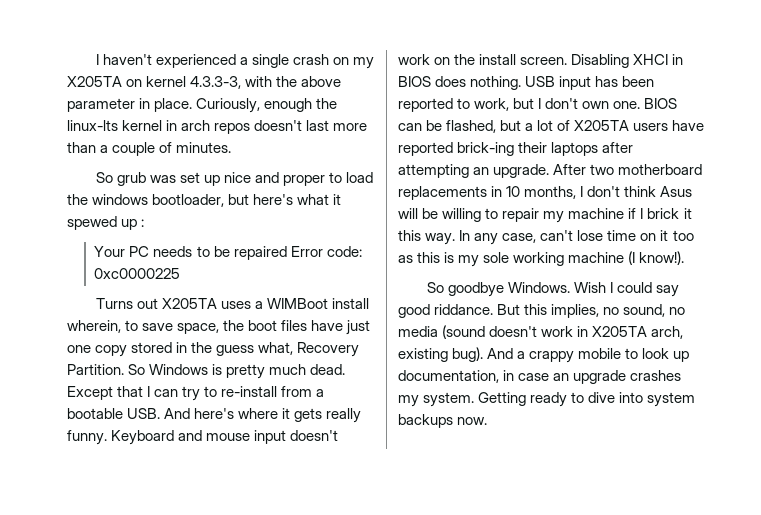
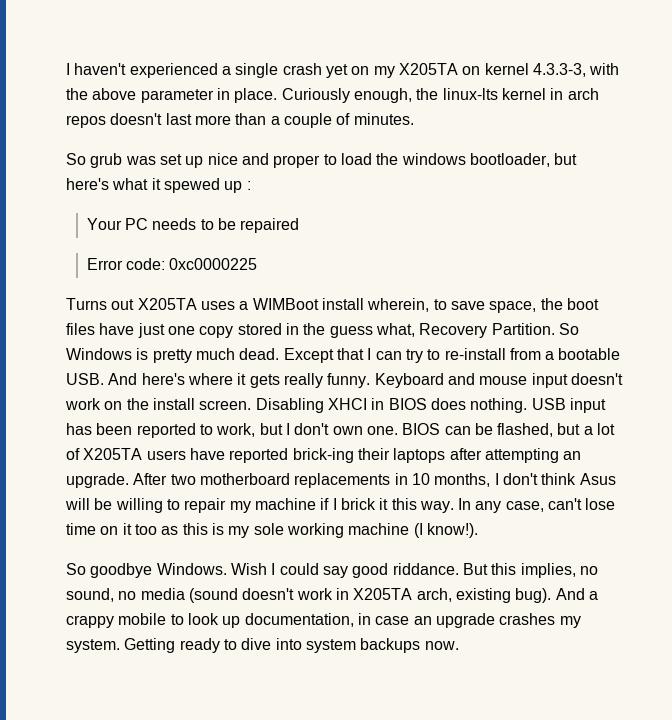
- I haven't experienced a single crash on my X205TA on kernel 4.3.3-3, with the above parameter in place.
+ I haven't experienced a single crash yet on my X205TA on kernel 4.3.3-3, with the above parameter in place.
- Curiously, enough the linux-lts kernel in arch repos doesn't last more than a couple of minutes.
+ Curiously enough, the linux-lts kernel in arch repos doesn't last more than a couple of minutes.
- Your PC needs to be repaired Error code: 0xc0000225
+ Your PC needs to be repaired
+ Error code: 0xc0000225

